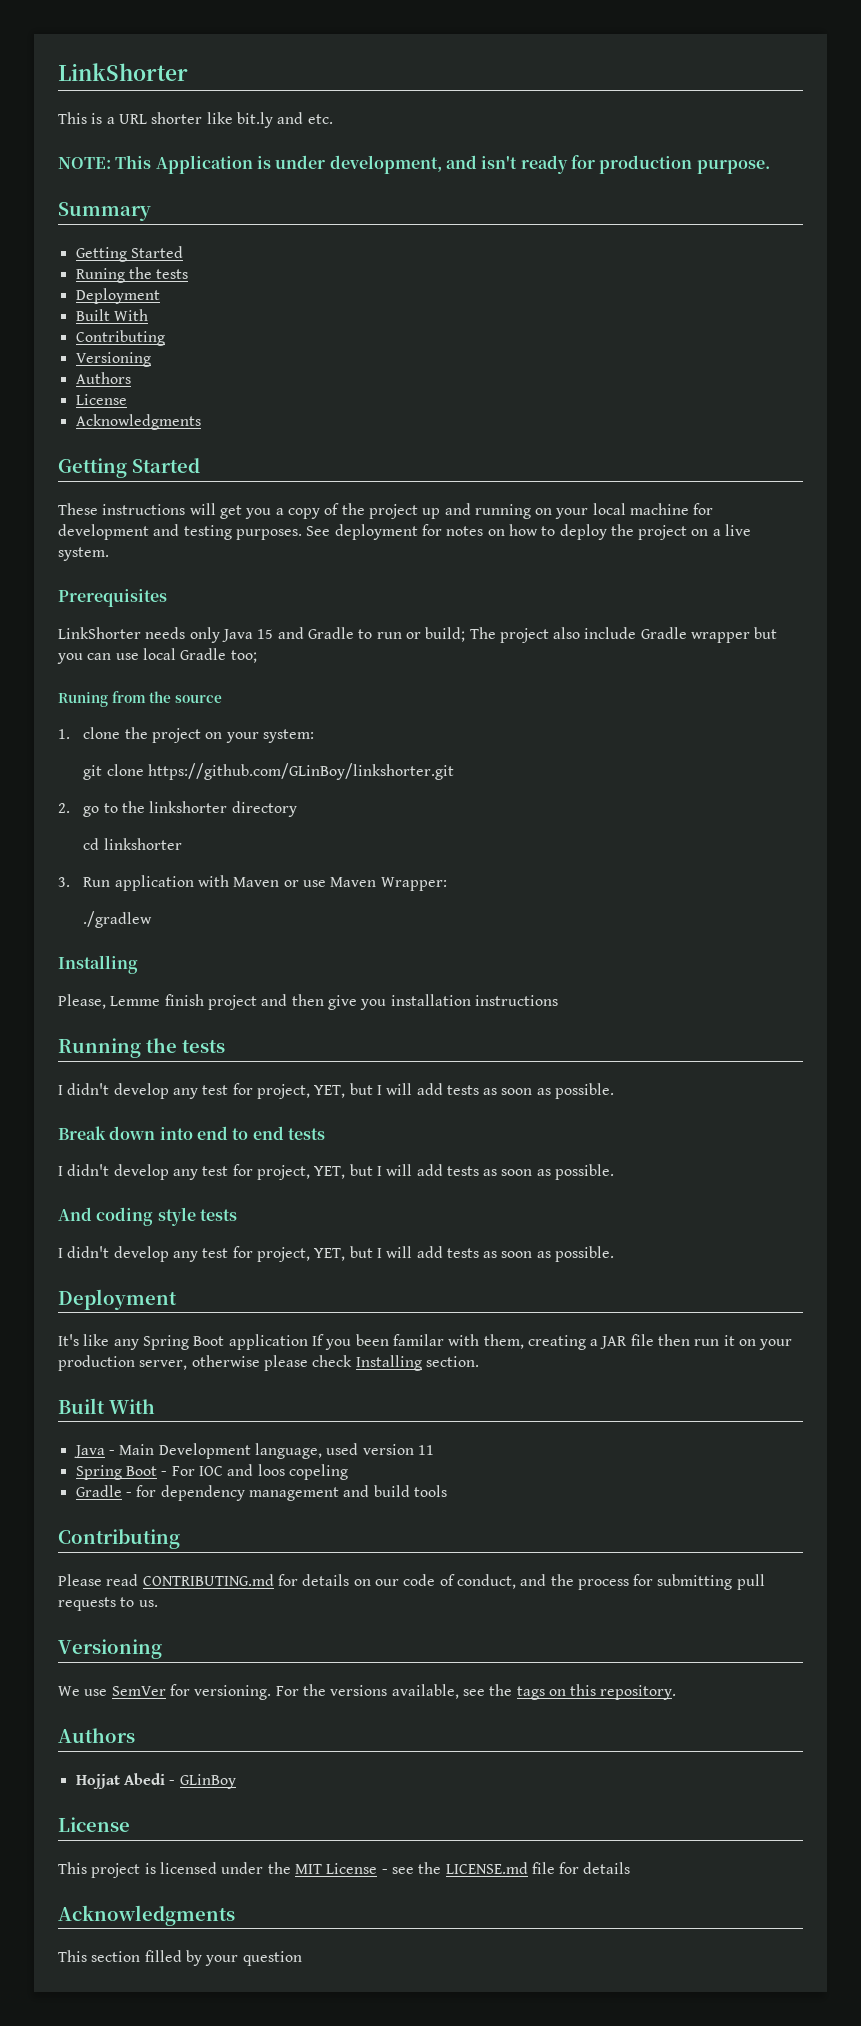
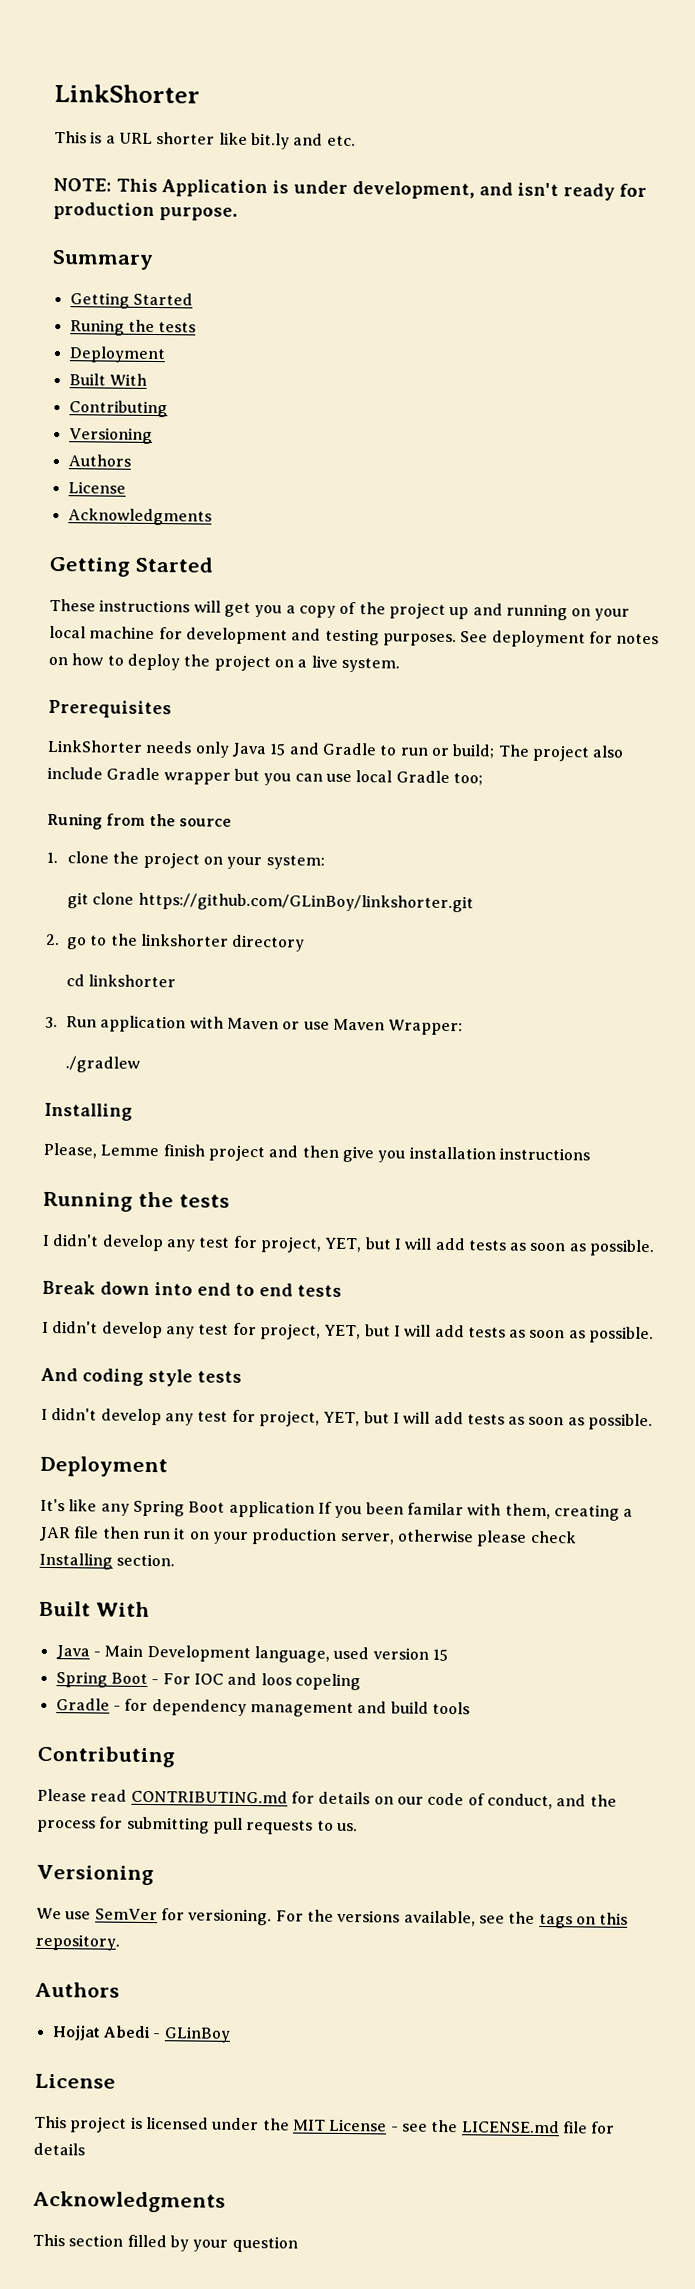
- Java - Main Development language, used version 11
+ Java - Main Development language, used version 15

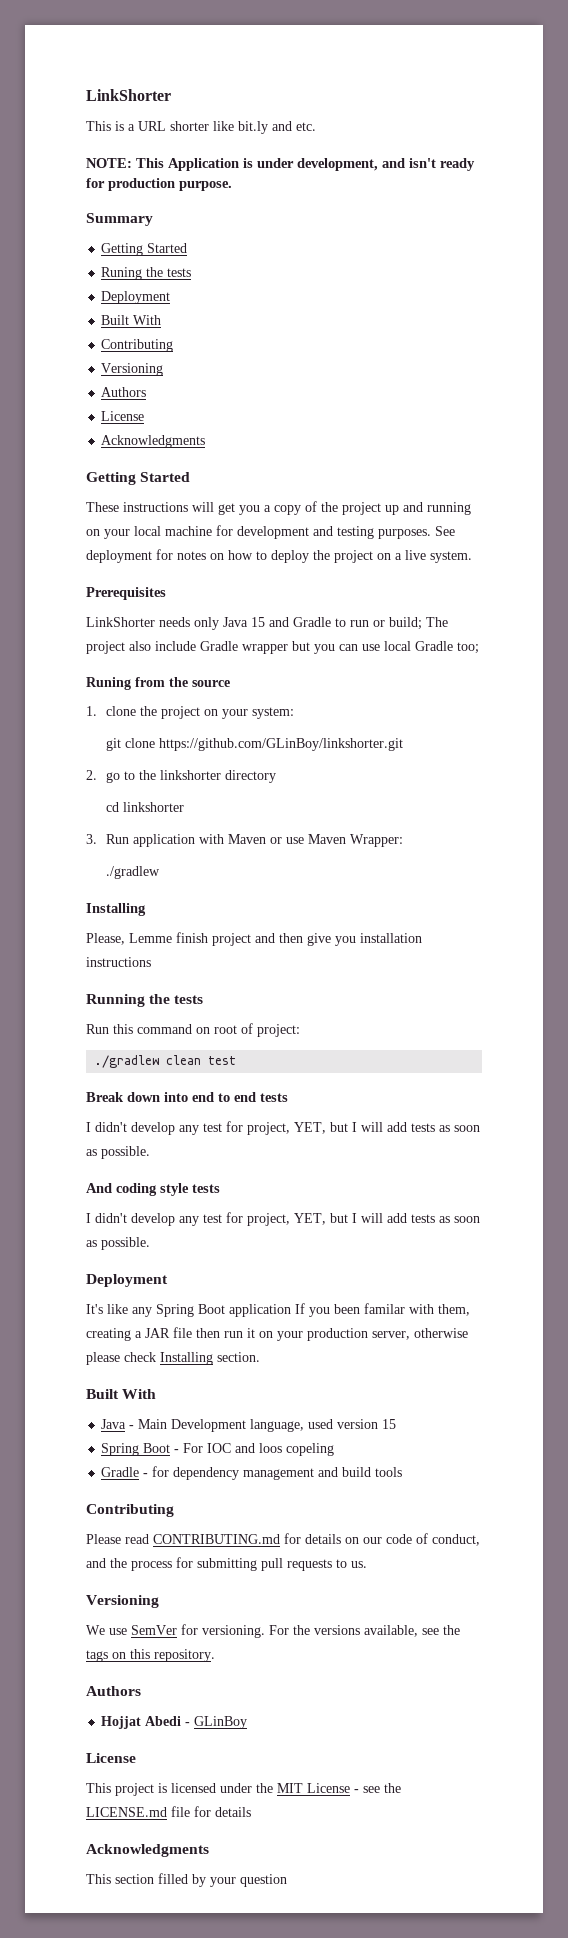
  Running the tests
- I didn't develop any test for project, YET, but I will add tests as soon as possible.
+ Run this command on root of project:
+ ./gradlew clean test

